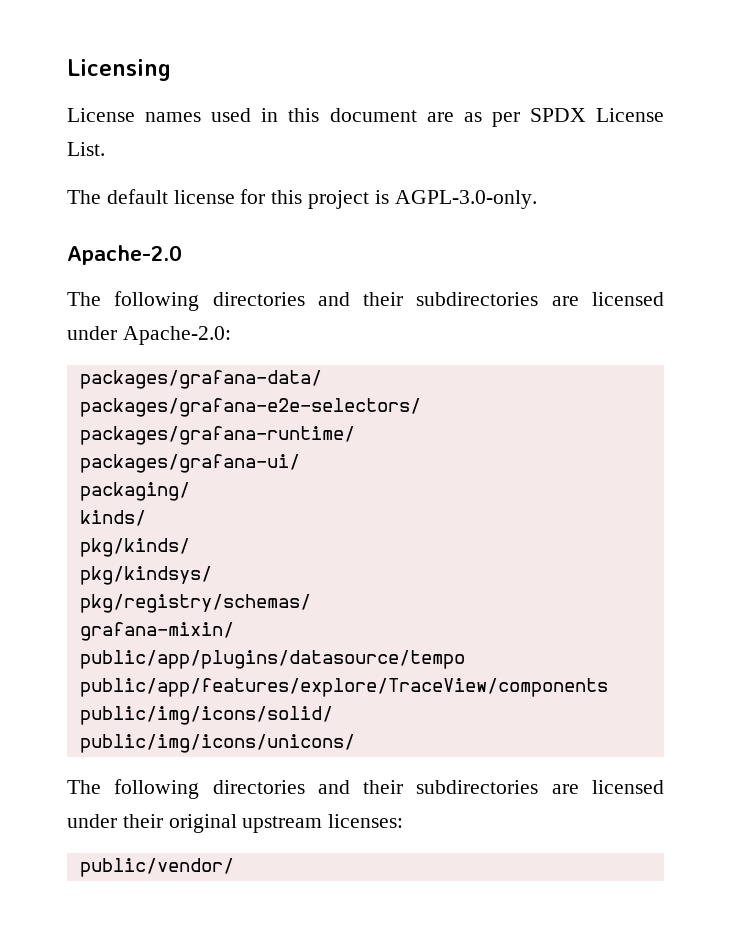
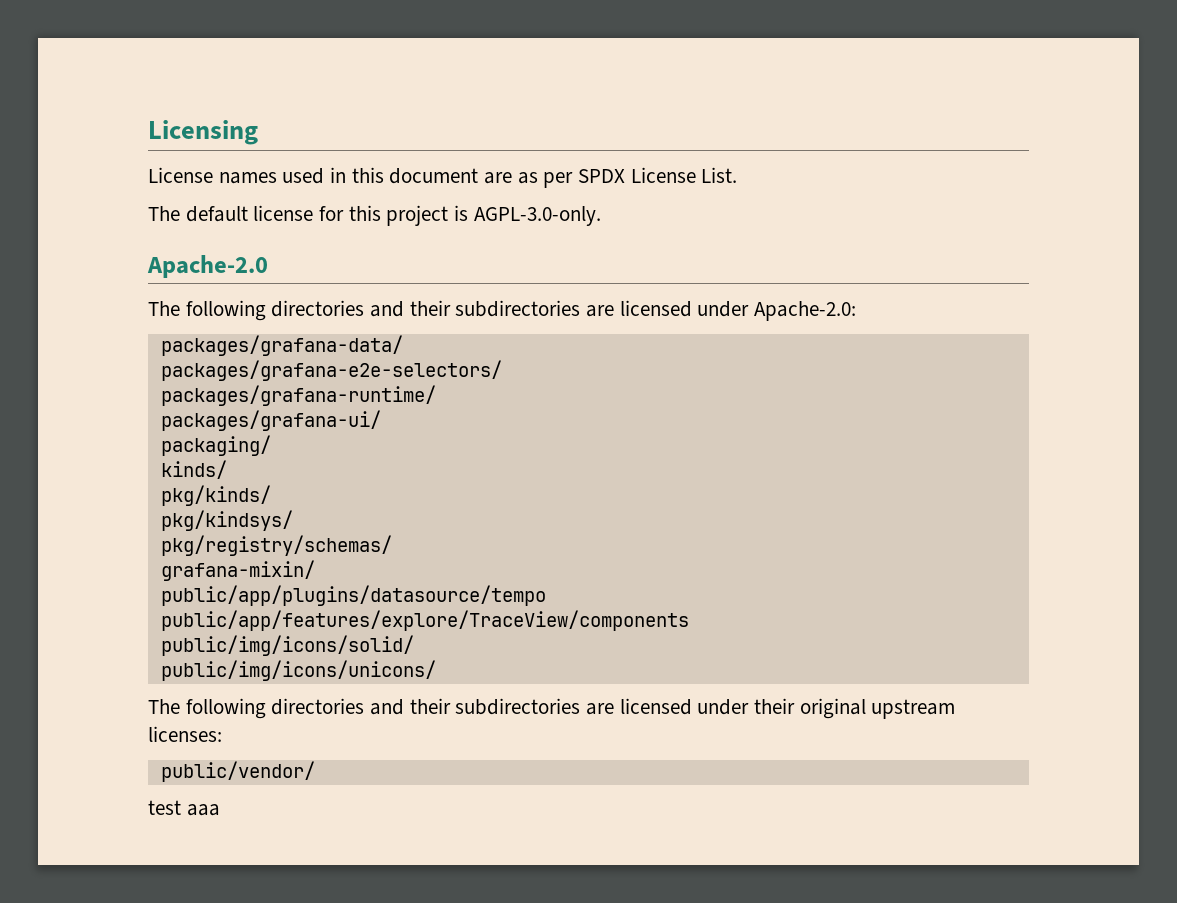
+ test aaa

